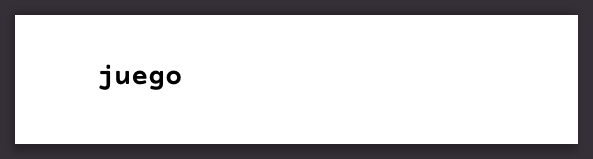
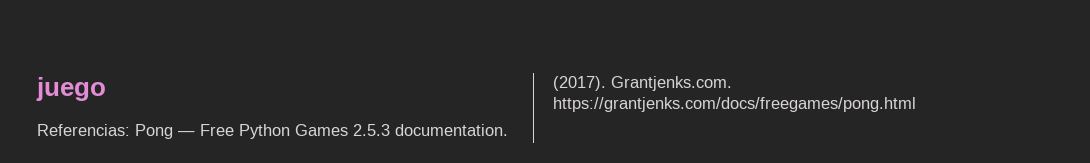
+ Referencias: Pong — Free Python Games 2.5.3 documentation. (2017). Grantjenks.com. https://grantjenks.com/docs/freegames/pong.html

